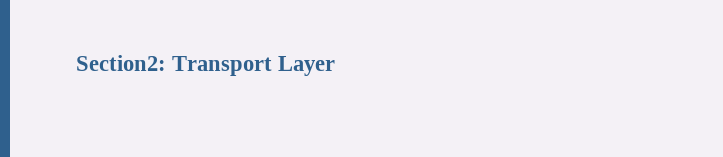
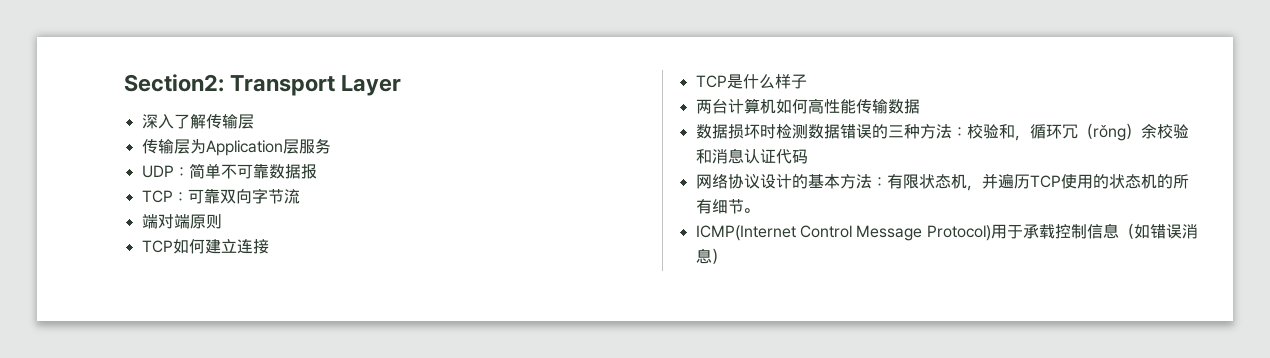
+ 深入了解传输层
+ 传输层为Application层服务
+ UDP：简单不可靠数据报
+ TCP：可靠双向字节流
+ 端对端原则
+ TCP如何建立连接
+ TCP是什么样子
+ 两台计算机如何高性能传输数据
+ 数据损坏时检测数据错误的三种方法：校验和，循环冗（rǒng）余校验和消息认证代码
+ 网络协议设计的基本方法：有限状态机，并遍历TCP使用的状态机的所有细节。
+ ICMP(Internet Control Message Protocol)用于承载控制信息（如错误消息）

